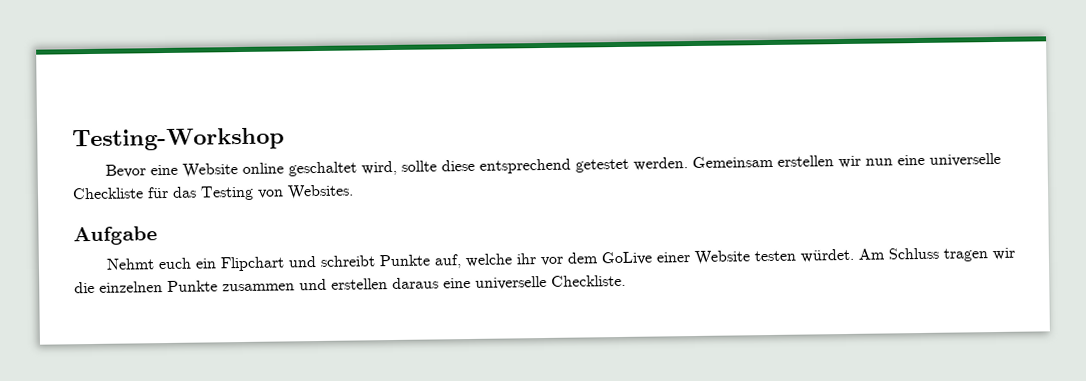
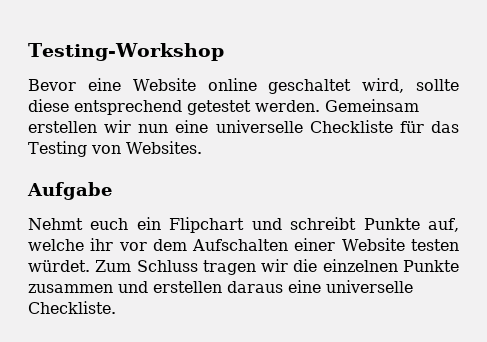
- Nehmt euch ein Flipchart und schreibt Punkte auf, welche ihr vor dem GoLive einer Website testen würdet.
+ Nehmt euch ein Flipchart und schreibt Punkte auf, welche ihr vor dem Aufschalten einer Website testen würdet.
- Am Schluss tragen wir die einzelnen Punkte zusammen und erstellen daraus eine universelle Checkliste.
+ Zum Schluss tragen wir die einzelnen Punkte zusammen und erstellen daraus eine universelle Checkliste.

